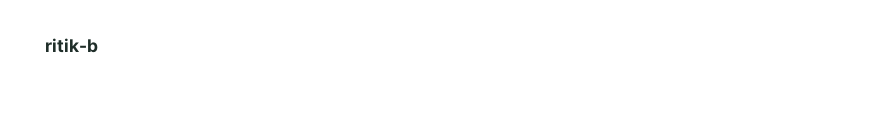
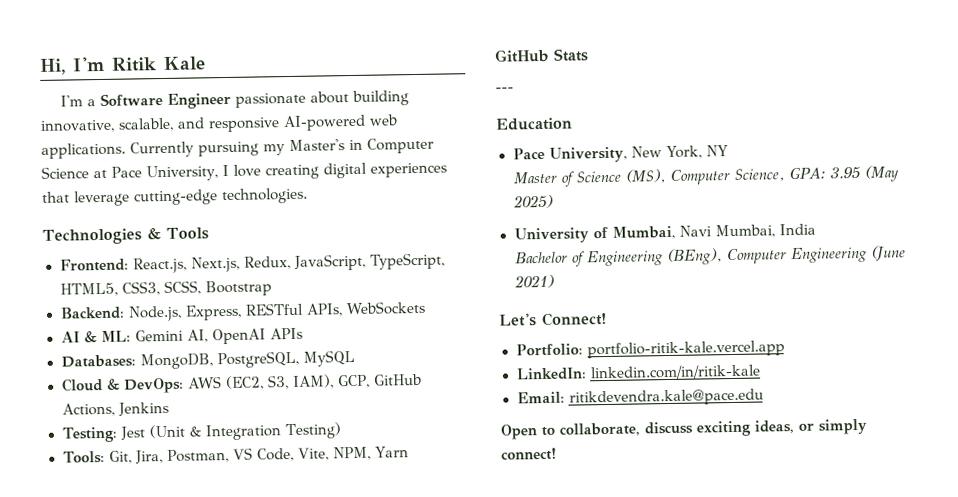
- ritik-b
+ Hi, I'm Ritik Kale
+ I'm a Software Engineer passionate about building innovative, scalable, and responsive AI-powered web applications. Currently pursuing my Master's in Computer Science at Pace University, I love creating digital experiences that leverage cutting-edge technologies.
+ Technologies & Tools
+ Frontend: React.js, Next.js, Redux, JavaScript, TypeScript, HTML5, CSS3, SCSS, Bootstrap
+ Backend: Node.js, Express, RESTful APIs, WebSockets
+ AI & ML: Gemini AI, OpenAI APIs
+ Databases: MongoDB, PostgreSQL, MySQL
+ Cloud & DevOps: AWS (EC2, S3, IAM), GCP, GitHub Actions, Jenkins
+ Testing: Jest (Unit & Integration Testing)
+ Tools: Git, Jira, Postman, VS Code, Vite, NPM, Yarn
+ GitHub Stats
+ ---
+ Education
+ Pace University, New York, NY
+ Master of Science (MS), Computer Science, GPA: 3.95 (May 2025)
+ University of Mumbai, Navi Mumbai, India
+ Bachelor of Engineering (BEng), Computer Engineering (June 2021)
+ Let's Connect!
+ Portfolio: portfolio-ritik-kale.vercel.app
+ LinkedIn: linkedin.com/in/ritik-kale
+ Email: ritikdevendra.kale@pace.edu
+ Open to collaborate, discuss exciting ideas, or simply connect!

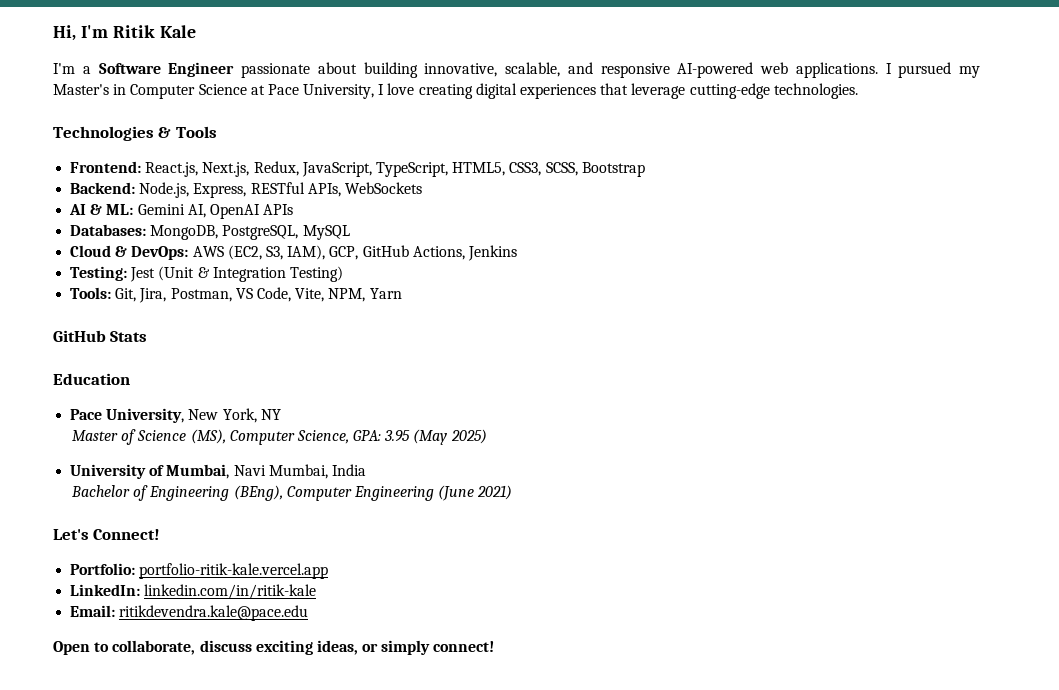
- Currently pursuing my Master's in Computer Science at Pace University, I love creating digital experiences that leverage cutting-edge technologies.
+ I pursued my Master's in Computer Science at Pace University, I love creating digital experiences that leverage cutting-edge technologies.
- ---

